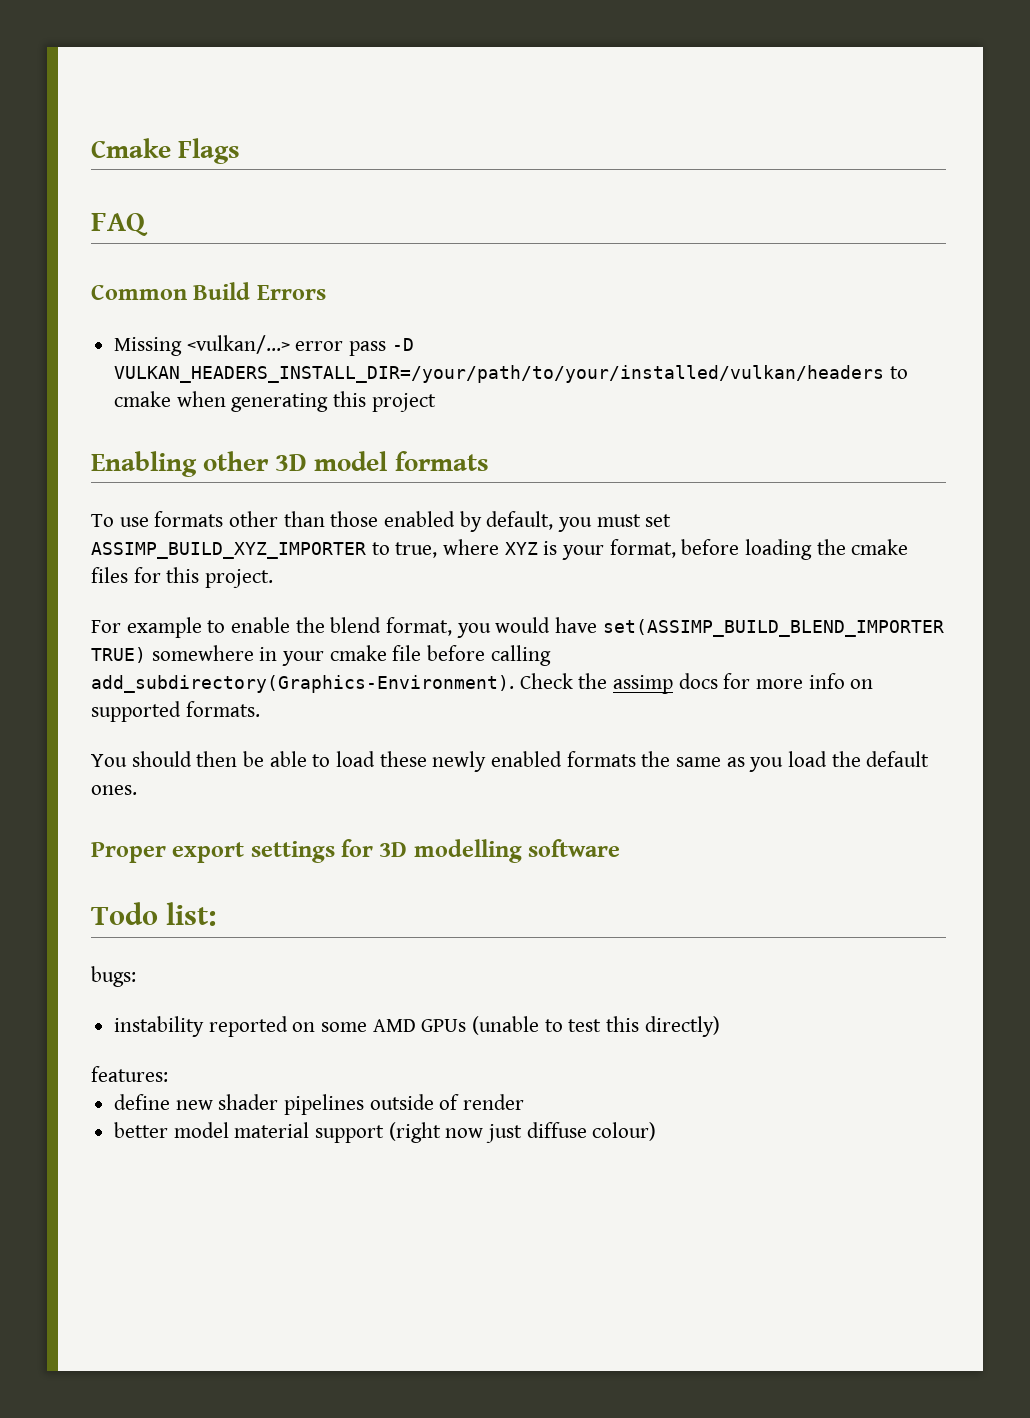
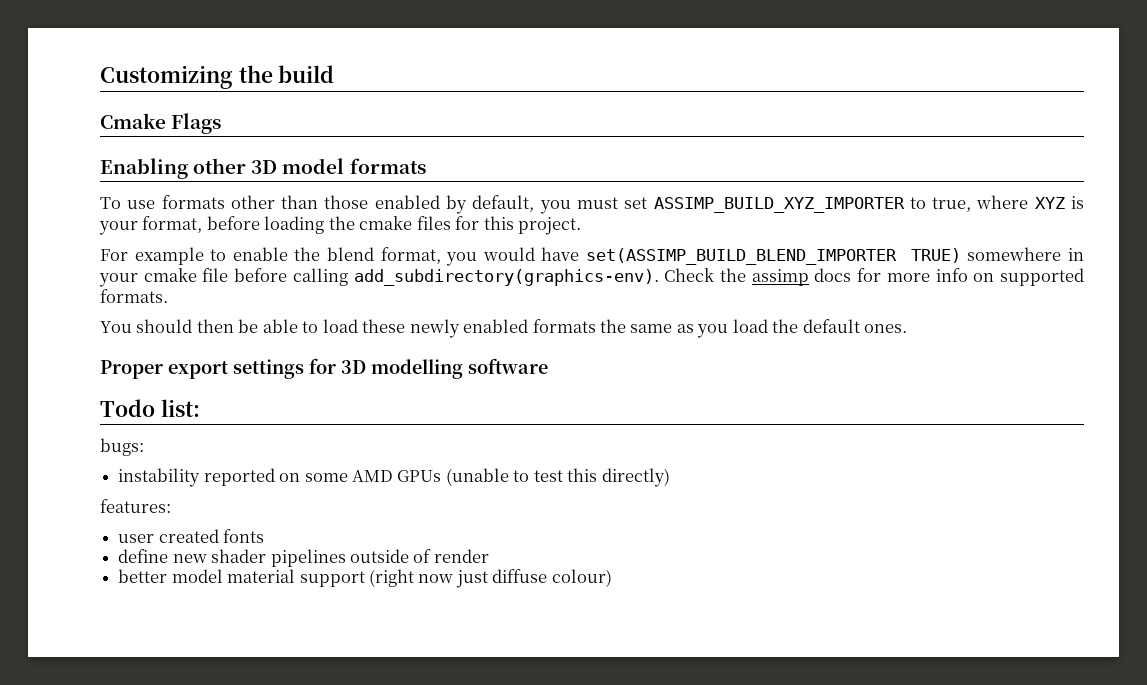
+ Customizing the build
- FAQ
- Common Build Errors
- Missing <vulkan/...> error pass -D VULKAN_HEADERS_INSTALL_DIR=/your/path/to/your/installed/vulkan/headers to cmake when generating this project
- For example to enable the blend format, you would have set(ASSIMP_BUILD_BLEND_IMPORTER TRUE) somewhere in your cmake file before calling add_subdirectory(Graphics-Environment).
+ For example to enable the blend format, you would have set(ASSIMP_BUILD_BLEND_IMPORTER TRUE) somewhere in your cmake file before calling add_subdirectory(graphics-env).
+ user created fonts

